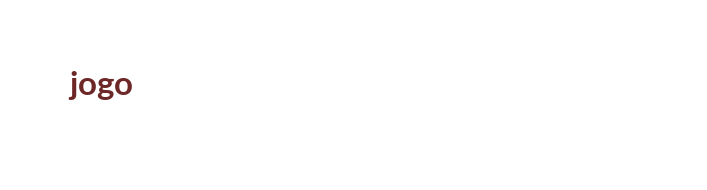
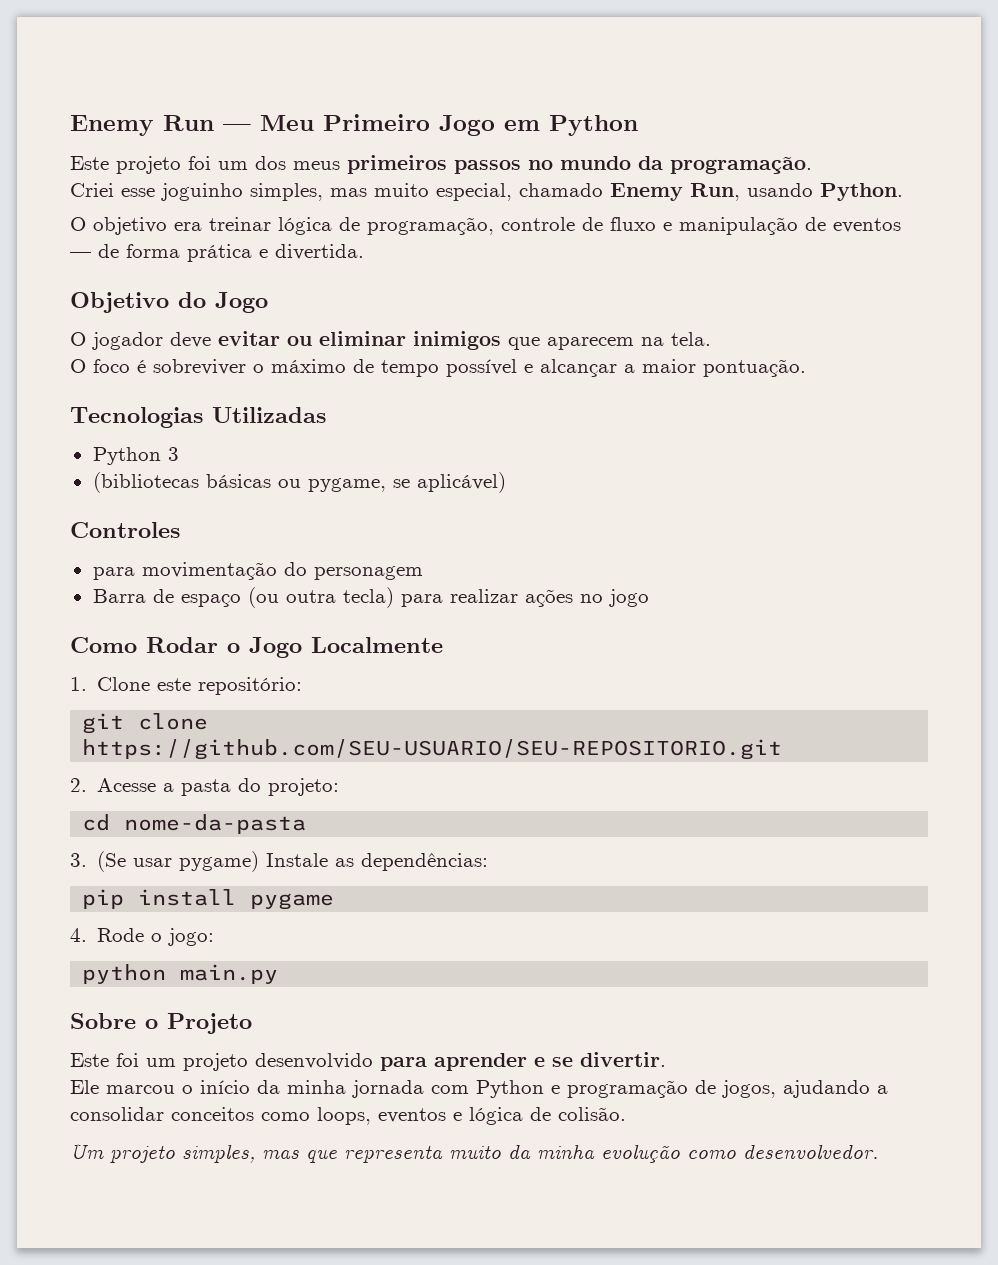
- jogo
+ Enemy Run — Meu Primeiro Jogo em Python
+ Este projeto foi um dos meus primeiros passos no mundo da programação.
+ Criei esse joguinho simples, mas muito especial, chamado Enemy Run, usando Python.
+ O objetivo era treinar lógica de programação, controle de fluxo e manipulação de eventos — de forma prática e divertida.
+ Objetivo do Jogo
+ O jogador deve evitar ou eliminar inimigos que aparecem na tela.
+ O foco é sobreviver o máximo de tempo possível e alcançar a maior pontuação.
+ Tecnologias Utilizadas
+ Python 3
+ (bibliotecas básicas ou pygame, se aplicável)
+ Controles
+ para movimentação do personagem
+ Barra de espaço (ou outra tecla) para realizar ações no jogo
+ Como Rodar o Jogo Localmente
+ 1. Clone este repositório:
+ git clone https://github.com/SEU-USUARIO/SEU-REPOSITORIO.git
+ 2. Acesse a pasta do projeto:
+ cd nome-da-pasta
+ 3. (Se usar pygame) Instale as dependências:
+ pip install pygame
+ 4. Rode o jogo:
+ python main.py
+ Sobre o Projeto
+ Este foi um projeto desenvolvido para aprender e se divertir.
+ Ele marcou o início da minha jornada com Python e programação de jogos, ajudando a consolidar conceitos como loops, eventos e lógica de colisão.
+ Um projeto simples, mas que representa muito da minha evolução como desenvolvedor.

